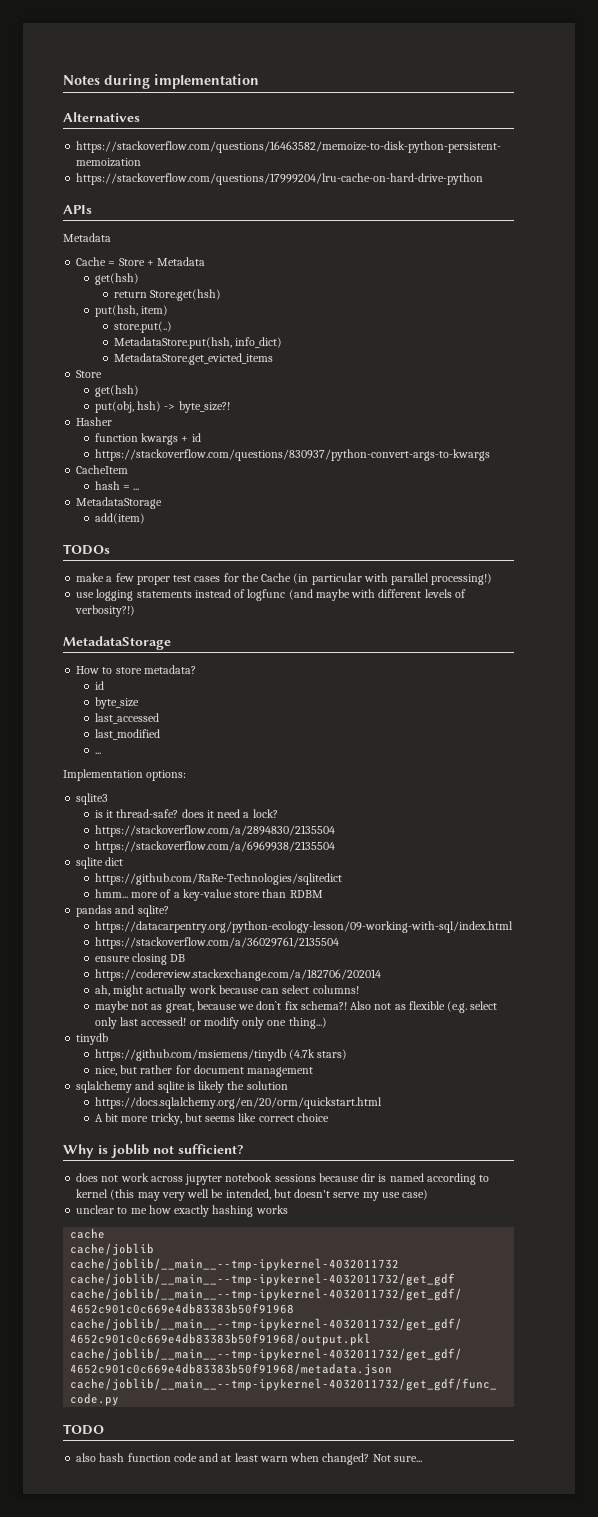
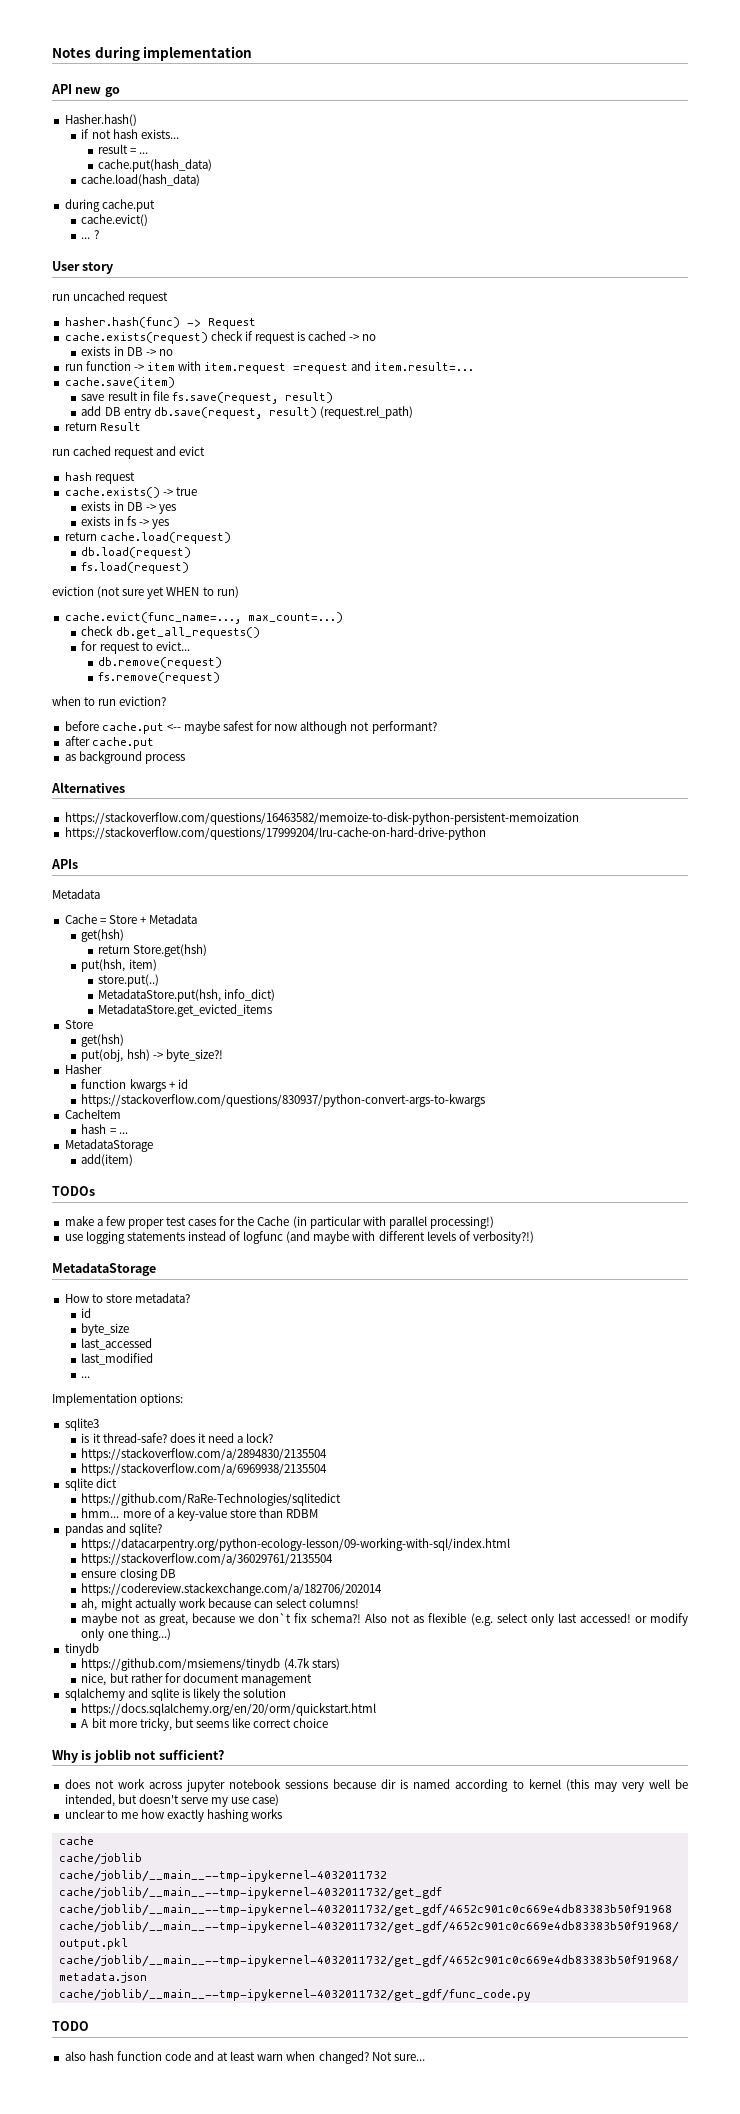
+ API new go
+ Hasher.hash()
+ if not hash exists...
+ result = ...
+ cache.put(hash_data)
+ cache.load(hash_data)
+ during cache.put
+ cache.evict()
+ ... ?
+ User story
+ run uncached request
+ hasher.hash(func) -> Request
+ cache.exists(request) check if request is cached -> no
+ exists in DB -> no
+ run function -> item with item.request =request and item.result=...
+ cache.save(item)
+ save result in file fs.save(request, result)
+ add DB entry db.save(request, result) (request.rel_path)
+ return Result
+ run cached request and evict
+ hash request
+ cache.exists() -> true
+ exists in DB -> yes
+ exists in fs -> yes
+ return cache.load(request)
+ db.load(request)
+ fs.load(request)
+ eviction (not sure yet WHEN to run)
+ cache.evict(func_name=..., max_count=...)
+ check db.get_all_requests()
+ for request to evict...
+ db.remove(request)
+ fs.remove(request)
+ when to run eviction?
+ before cache.put <-- maybe safest for now although not performant?
+ after cache.put
+ as background process

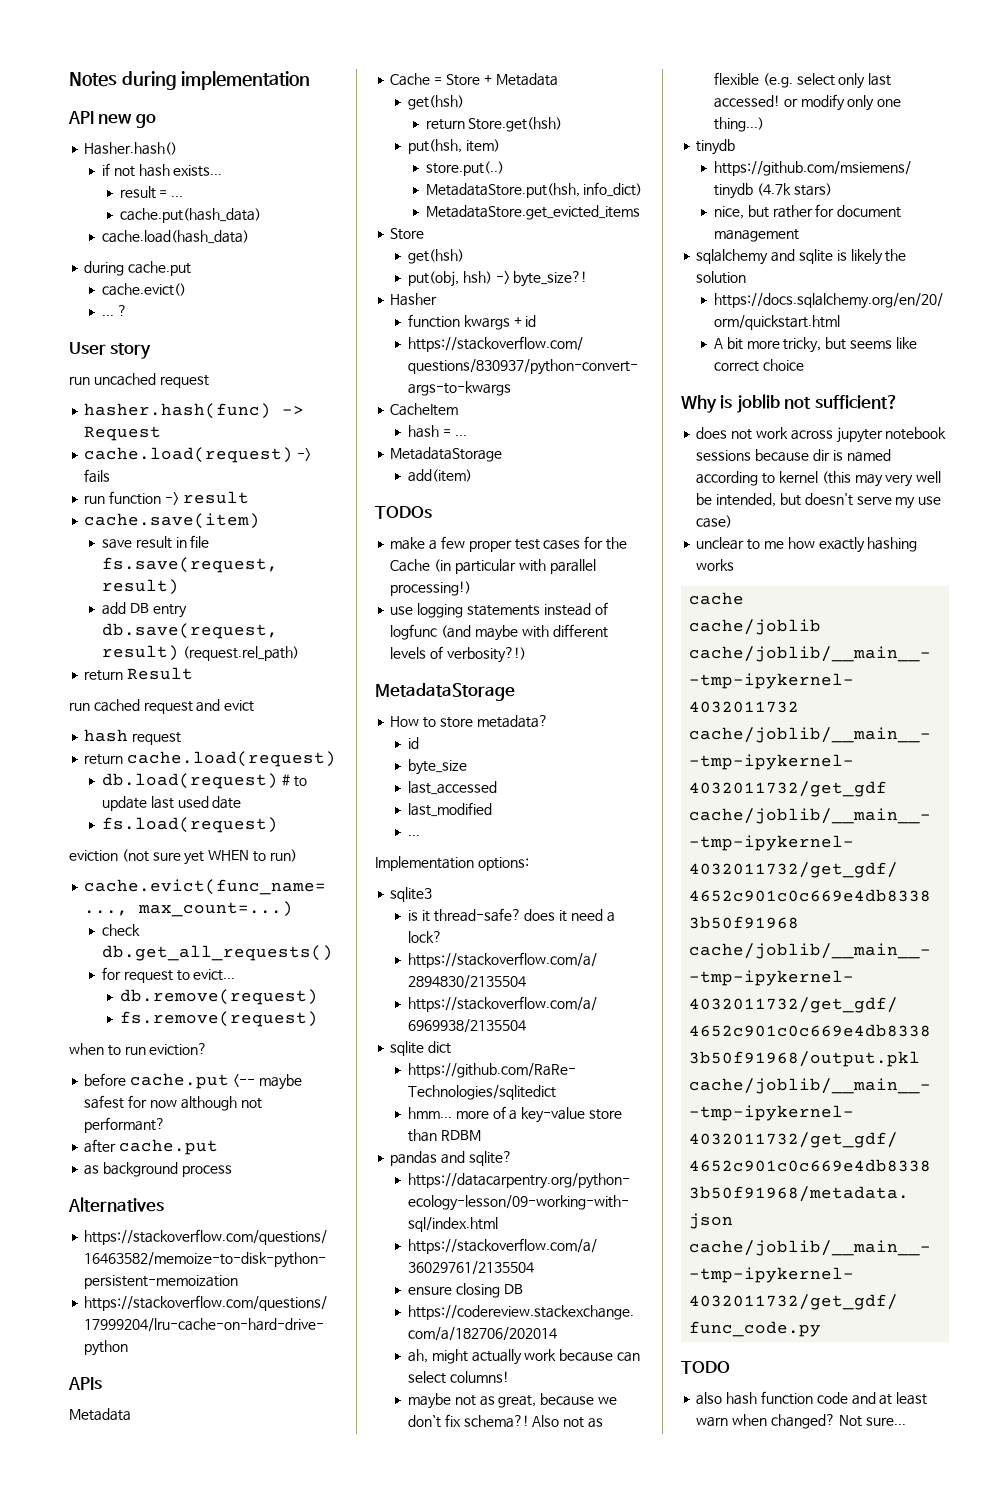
- cache.exists(request) check if request is cached -> no
- exists in DB -> no
- run function -> item with item.request =request and item.result=...
+ cache.load(request) -> fails
+ run function -> result
- cache.exists() -> true
- exists in DB -> yes
- exists in fs -> yes
  return cache.load(request)
- db.load(request)
+ db.load(request) # to update last used date

